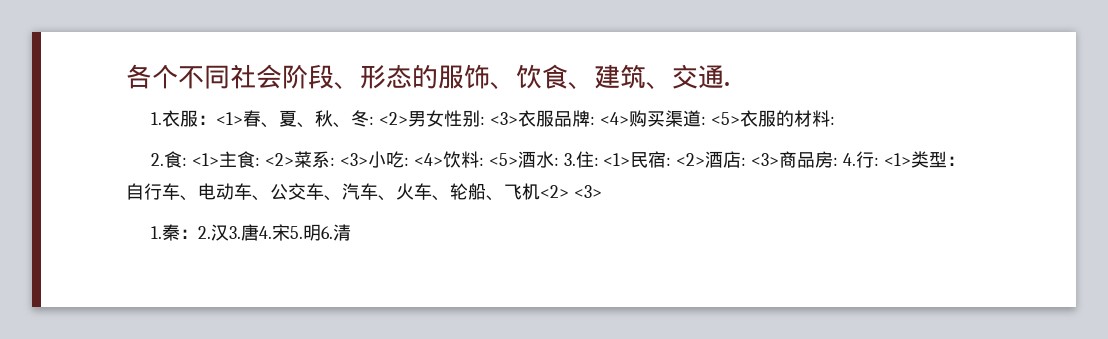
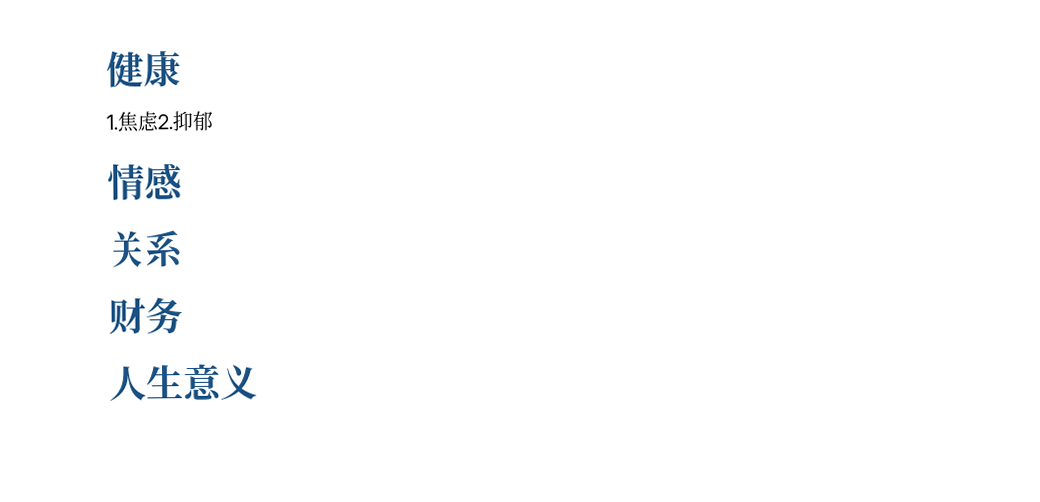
- 各个不同社会阶段、形态的服饰、饮食、建筑、交通.
- 1.衣服：<1>春、夏、秋、冬: <2>男女性别: <3>衣服品牌: <4>购买渠道: <5>衣服的材料:
- 2.食: <1>主食: <2>菜系: <3>小吃: <4>饮料: <5>酒水: 3.住: <1>民宿: <2>酒店: <3>商品房: 4.行: <1>类型：自行车、电动车、公交车、汽车、火车、轮船、飞机<2> <3>
- 1.秦：2.汉3.唐4.宋5.明6.清
+ 健康
+ 1.焦虑2.抑郁
+ 情感
+ 关系
+ 财务
+ 人生意义

